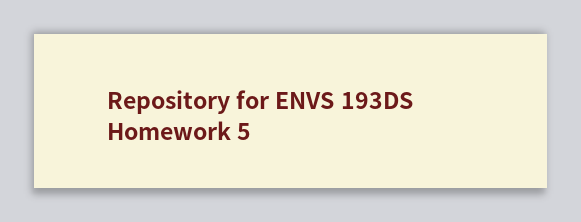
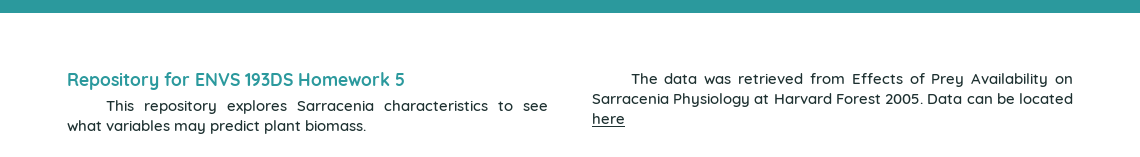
+ This repository explores Sarracenia characteristics to see what variables may predict plant biomass.
+ The data was retrieved from Effects of Prey Availability on Sarracenia Physiology at Harvard Forest 2005. Data can be located here

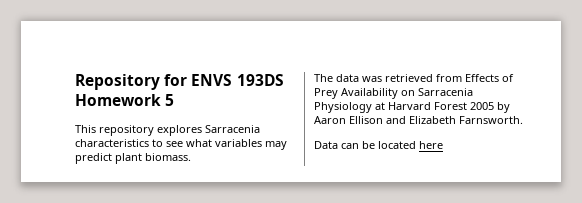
- The data was retrieved from Effects of Prey Availability on Sarracenia Physiology at Harvard Forest 2005. Data can be located here
+ The data was retrieved from Effects of Prey Availability on Sarracenia Physiology at Harvard Forest 2005 by Aaron Ellison and Elizabeth Farnsworth.
+ Data can be located here

